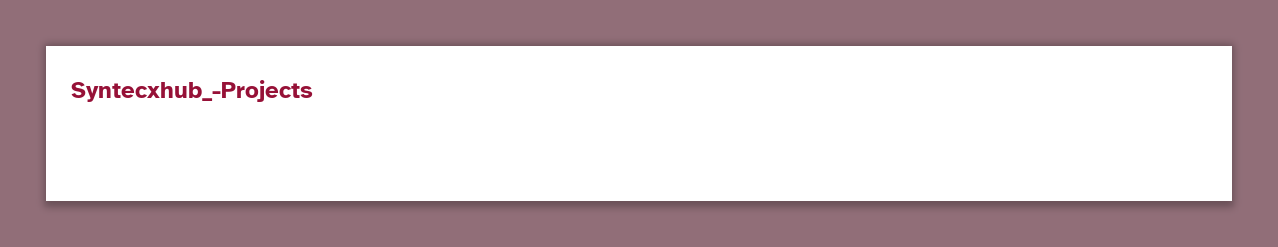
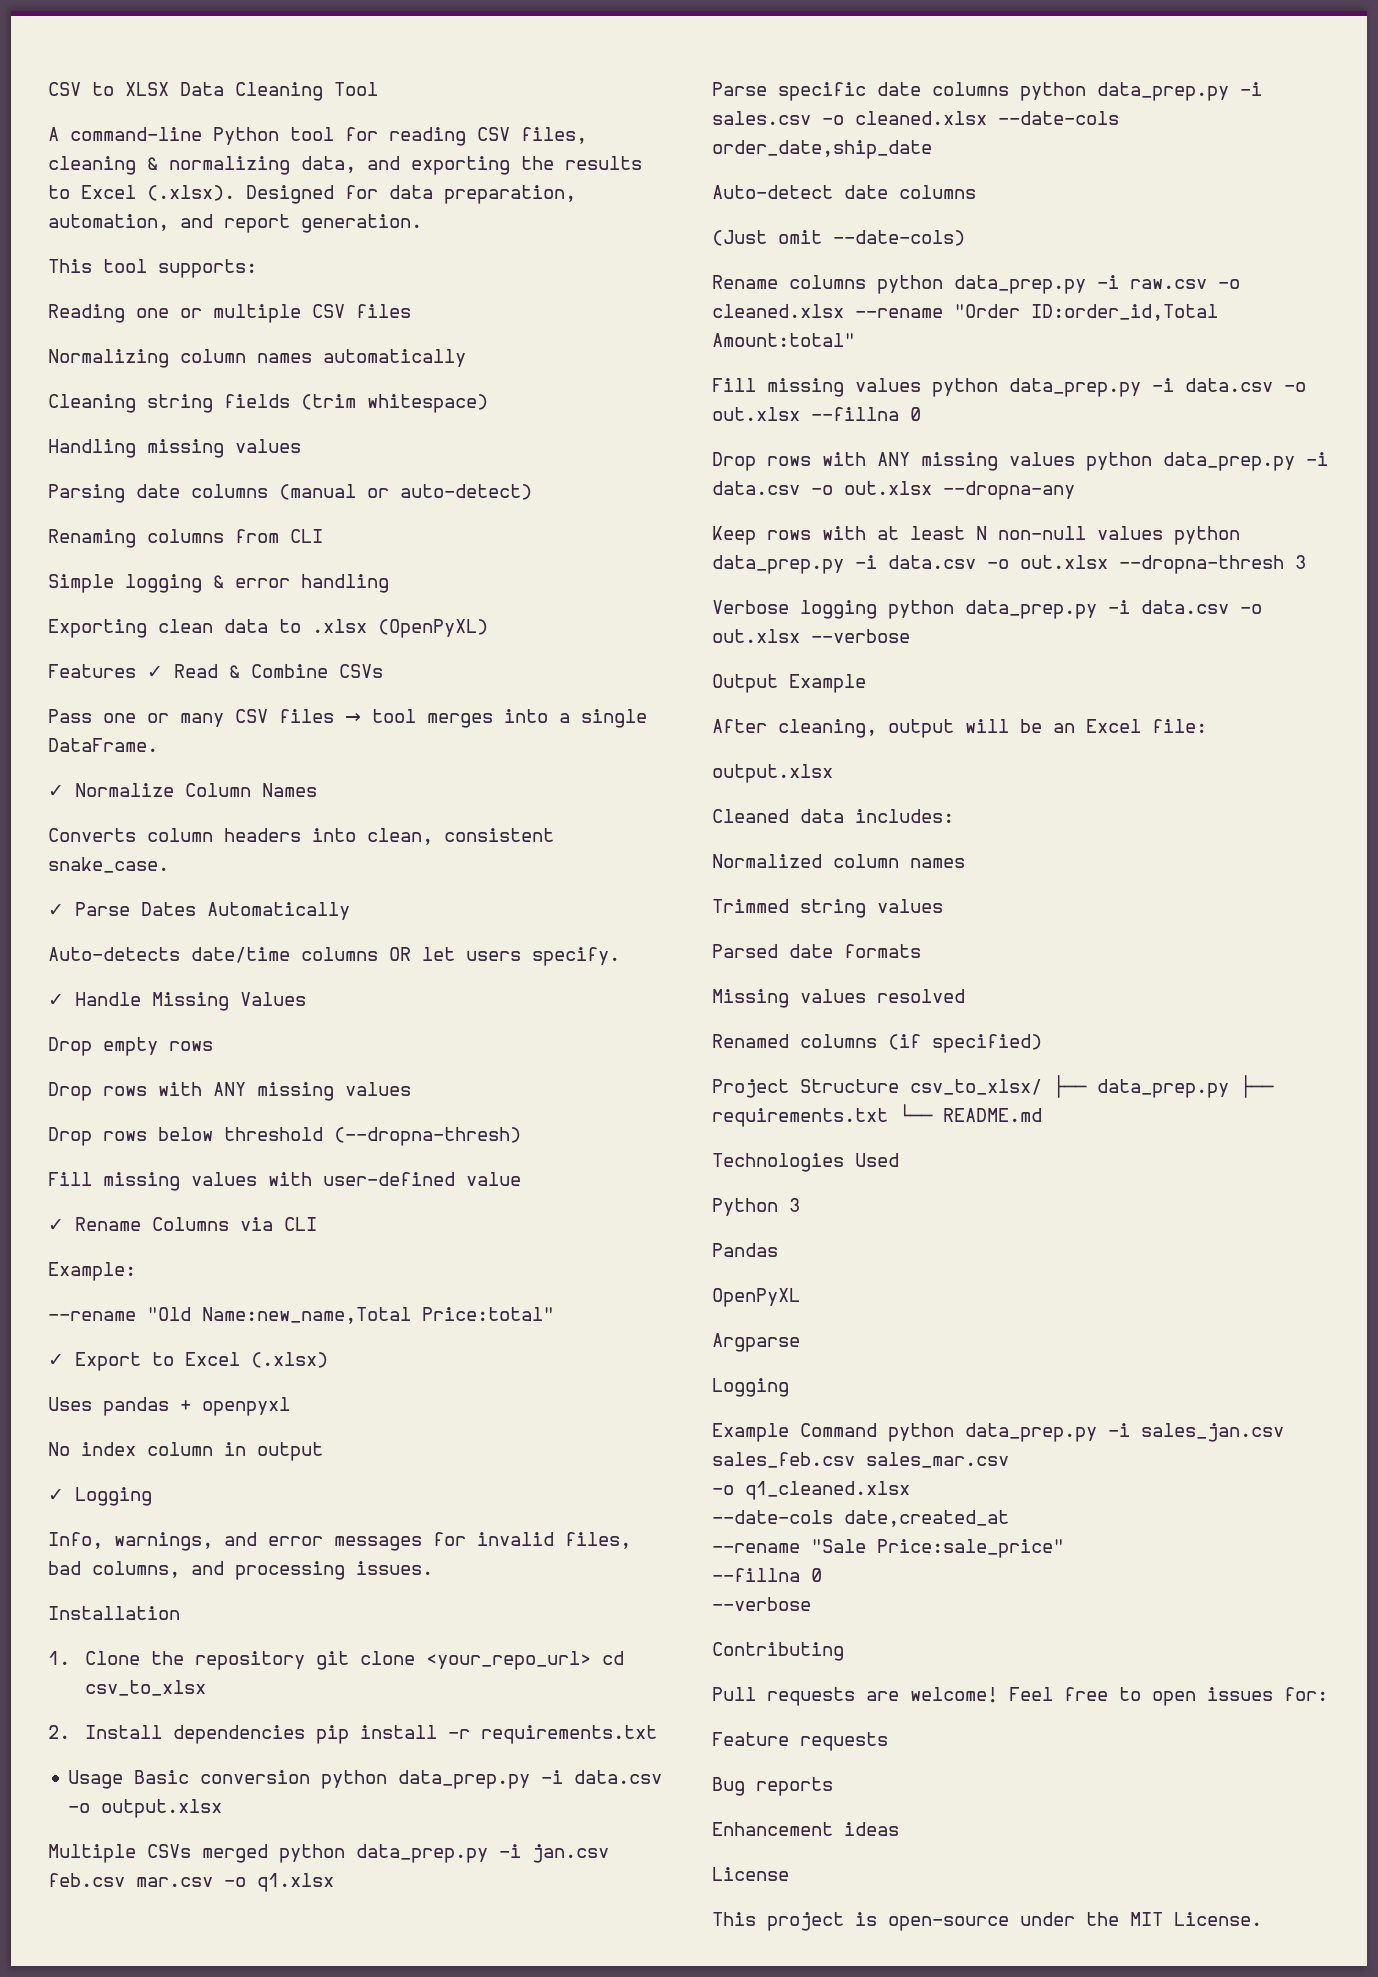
- Syntecxhub_-Projects
+ CSV to XLSX Data Cleaning Tool
+ A command-line Python tool for reading CSV files, cleaning & normalizing data, and exporting the results to Excel (.xlsx). Designed for data preparation, automation, and report generation.
+ This tool supports:
+ Reading one or multiple CSV files
+ Normalizing column names automatically
+ Cleaning string fields (trim whitespace)
+ Handling missing values
+ Parsing date columns (manual or auto-detect)
+ Renaming columns from CLI
+ Simple logging & error handling
+ Exporting clean data to .xlsx (OpenPyXL)
+ Features ✓ Read & Combine CSVs
+ Pass one or many CSV files → tool merges into a single DataFrame.
+ ✓ Normalize Column Names
+ Converts column headers into clean, consistent snake_case.
+ ✓ Parse Dates Automatically
+ Auto-detects date/time columns OR let users specify.
+ ✓ Handle Missing Values
+ Drop empty rows
+ Drop rows with ANY missing values
+ Drop rows below threshold (--dropna-thresh)
+ Fill missing values with user-defined value
+ ✓ Rename Columns via CLI
+ Example:
+ --rename "Old Name:new_name,Total Price:total"
+ ✓ Export to Excel (.xlsx)
+ Uses pandas + openpyxl
+ No index column in output
+ ✓ Logging
+ Info, warnings, and error messages for invalid files, bad columns, and processing issues.
+ Installation
+ 1. Clone the repository git clone <your_repo_url> cd csv_to_xlsx
+ 2. Install dependencies pip install -r requirements.txt
+ Usage Basic conversion python data_prep.py -i data.csv -o output.xlsx
+ Multiple CSVs merged python data_prep.py -i jan.csv feb.csv mar.csv -o q1.xlsx
+ Parse specific date columns python data_prep.py -i sales.csv -o cleaned.xlsx --date-cols order_date,ship_date
+ Auto-detect date columns
+ (Just omit --date-cols)
+ Rename columns python data_prep.py -i raw.csv -o cleaned.xlsx --rename "Order ID:order_id,Total Amount:total"
+ Fill missing values python data_prep.py -i data.csv -o out.xlsx --fillna 0
+ Drop rows with ANY missing values python data_prep.py -i data.csv -o out.xlsx --dropna-any
+ Keep rows with at least N non-null values python data_prep.py -i data.csv -o out.xlsx --dropna-thresh 3
+ Verbose logging python data_prep.py -i data.csv -o out.xlsx --verbose
+ Output Example
+ After cleaning, output will be an Excel file:
+ output.xlsx
+ Cleaned data includes:
+ Normalized column names
+ Trimmed string values
+ Parsed date formats
+ Missing values resolved
+ Renamed columns (if specified)
+ Project Structure csv_to_xlsx/ ├── data_prep.py ├── requirements.txt └── README.md
+ Technologies Used
+ Python 3
+ Pandas
+ OpenPyXL
+ Argparse
+ Logging
+ Example Command python data_prep.py -i sales_jan.csv sales_feb.csv sales_mar.csv
+ -o q1_cleaned.xlsx
+ --date-cols date,created_at
+ --rename "Sale Price:sale_price"
+ --fillna 0
+ --verbose
+ Contributing
+ Pull requests are welcome! Feel free to open issues for:
+ Feature requests
+ Bug reports
+ Enhancement ideas
+ License
+ This project is open-source under the MIT License.

